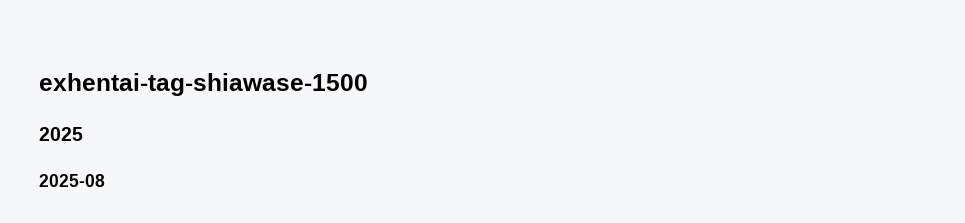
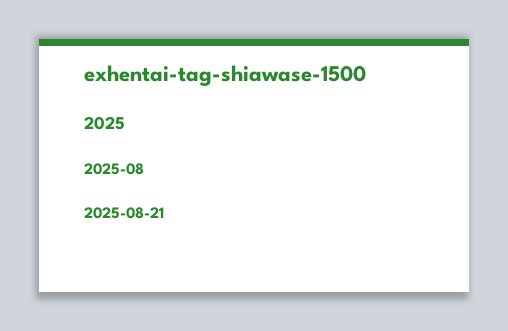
+ 2025-08-21

